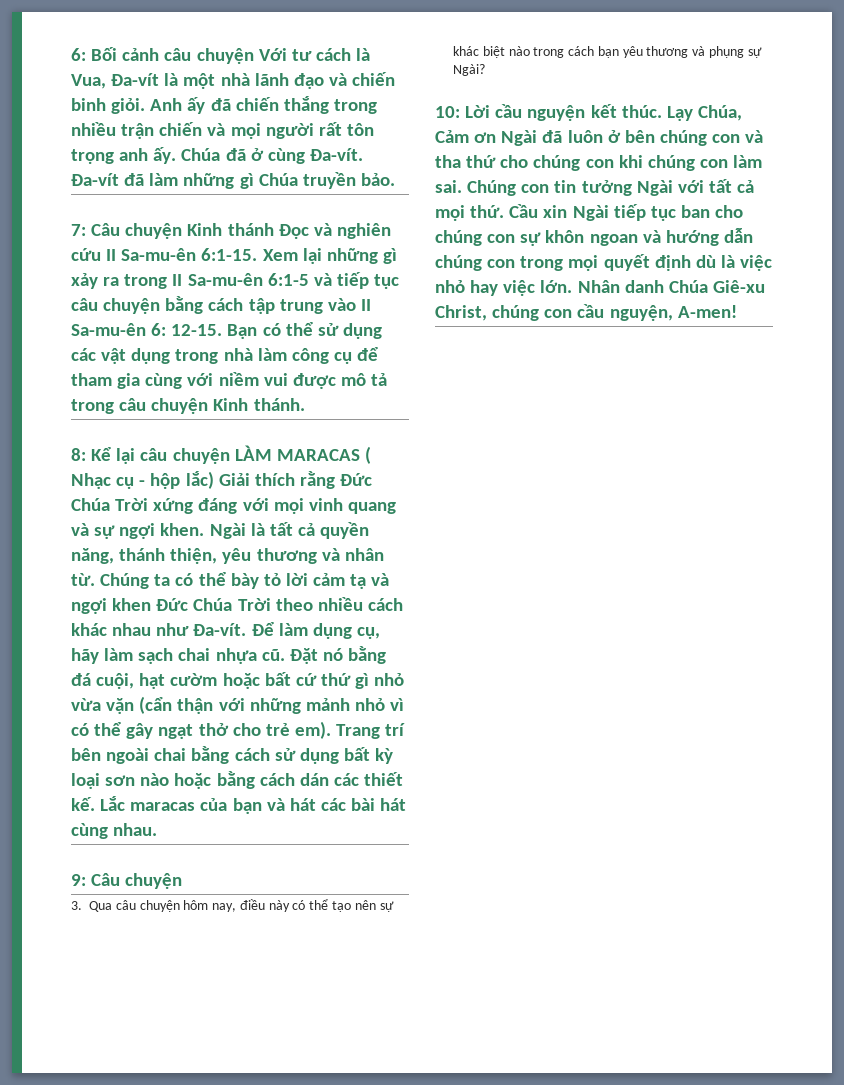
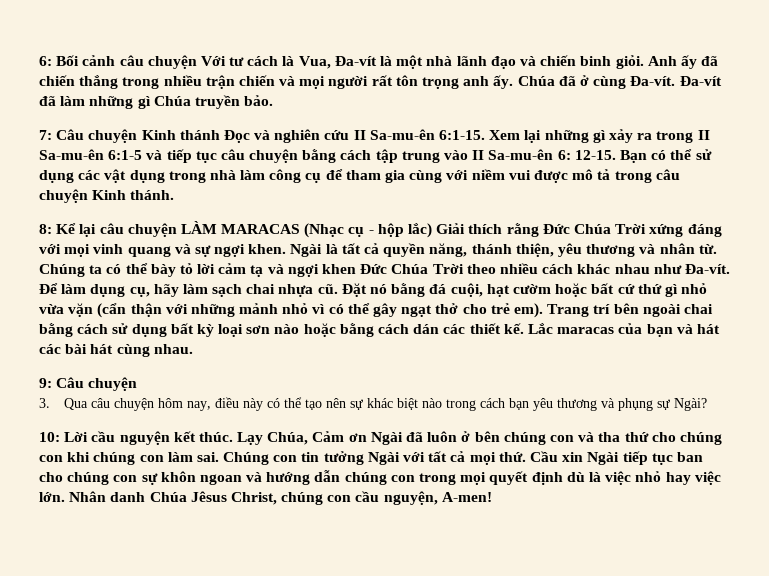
- 8: Kể lại câu chuyện LÀM MARACAS ( Nhạc cụ - hộp lắc) Giải thích rằng Đức Chúa Trời xứng đáng với mọi vinh quang và sự ngợi khen.
+ 8: Kể lại câu chuyện LÀM MARACAS (Nhạc cụ - hộp lắc) Giải thích rằng Đức Chúa Trời xứng đáng với mọi vinh quang và sự ngợi khen.
- Nhân danh Chúa Giê-xu Christ, chúng con cầu nguyện, A-men!
+ Nhân danh Chúa Jêsus Christ, chúng con cầu nguyện, A-men!

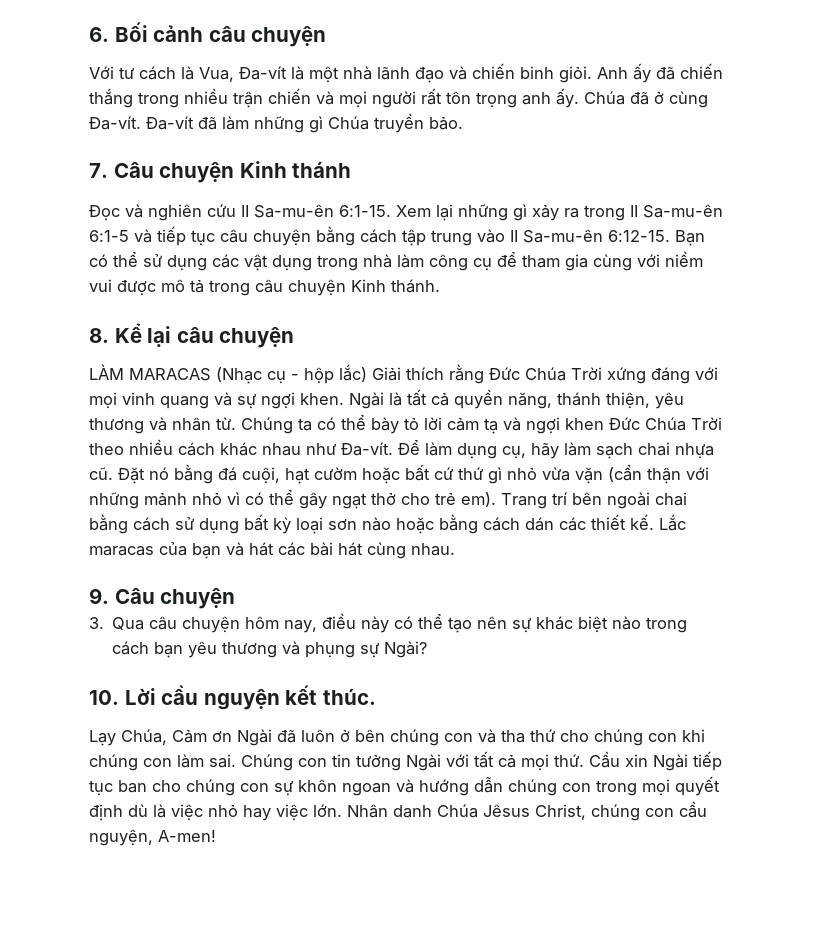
- 6: Bối cảnh câu chuyện Với tư cách là Vua, Đa-vít là một nhà lãnh đạo và chiến binh giỏi.
+ 6. Bối cảnh câu chuyện
+ Với tư cách là Vua, Đa-vít là một nhà lãnh đạo và chiến binh giỏi.
- 7: Câu chuyện Kinh thánh Đọc và nghiên cứu II Sa-mu-ên 6:1-15.
+ 7. Câu chuyện Kinh thánh
+ Đọc và nghiên cứu II Sa-mu-ên 6:1-15.
- Xem lại những gì xảy ra trong II Sa-mu-ên 6:1-5 và tiếp tục câu chuyện bằng cách tập trung vào II Sa-mu-ên 6: 12-15.
+ Xem lại những gì xảy ra trong II Sa-mu-ên 6:1-5 và tiếp tục câu chuyện bằng cách tập trung vào II Sa-mu-ên 6:12-15.
- 8: Kể lại câu chuyện LÀM MARACAS (Nhạc cụ - hộp lắc) Giải thích rằng Đức Chúa Trời xứng đáng với mọi vinh quang và sự ngợi khen.
+ 8. Kể lại câu chuyện
+ LÀM MARACAS (Nhạc cụ - hộp lắc) Giải thích rằng Đức Chúa Trời xứng đáng với mọi vinh quang và sự ngợi khen.
- 9: Câu chuyện
+ 9. Câu chuyện
- 10: Lời cầu nguyện kết thúc. Lạy Chúa, Cảm ơn Ngài đã luôn ở bên chúng con và tha thứ cho chúng con khi chúng con làm sai.
+ 10. Lời cầu nguyện kết thúc.
+ Lạy Chúa, Cảm ơn Ngài đã luôn ở bên chúng con và tha thứ cho chúng con khi chúng con làm sai.

